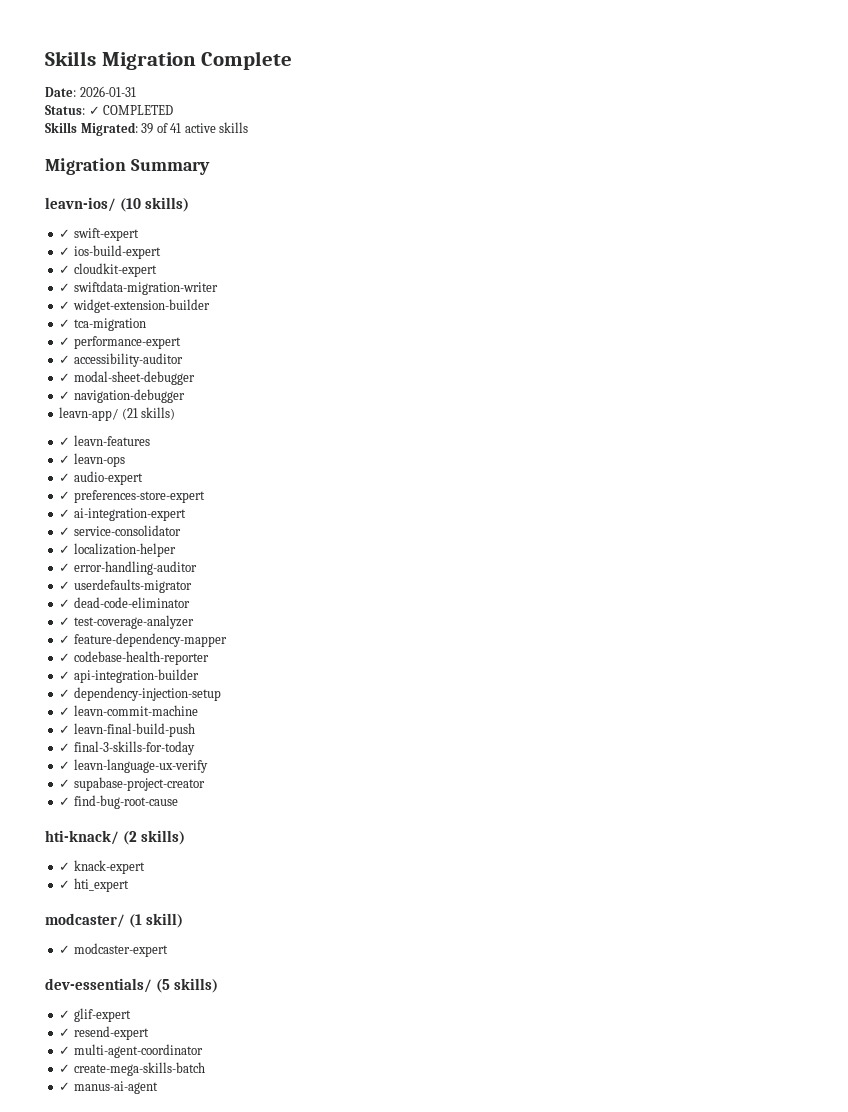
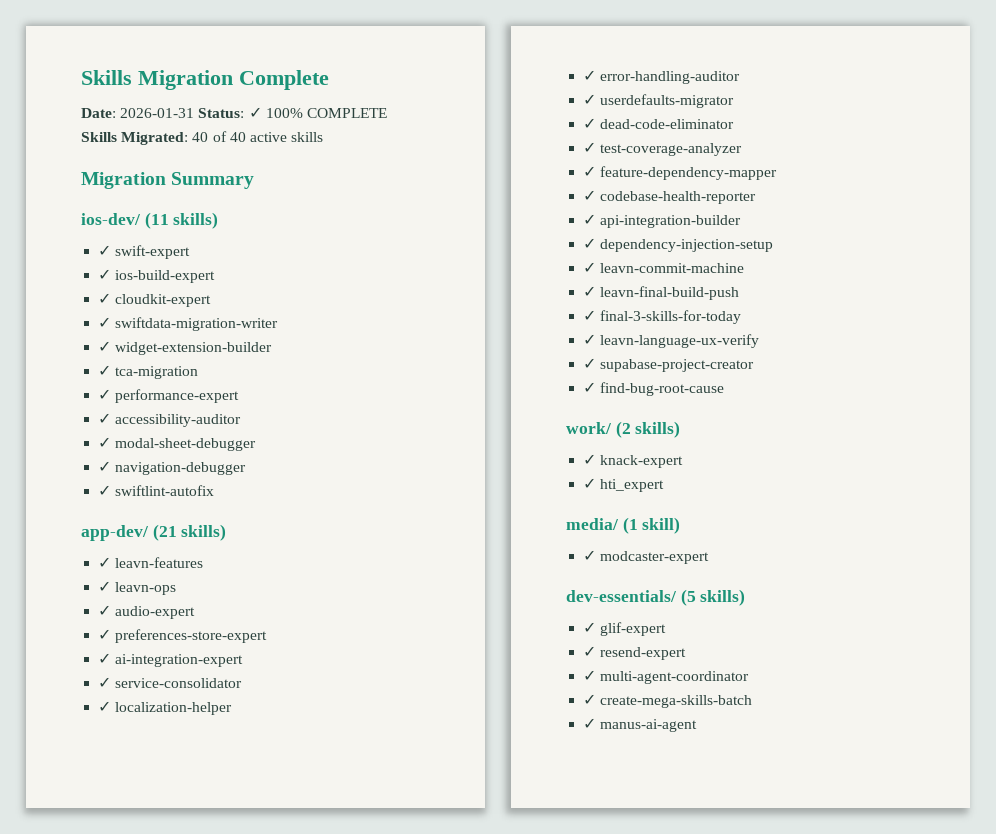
- Date: 2026-01-31
- Status: ✓ COMPLETED
- Skills Migrated: 39 of 41 active skills
+ Date: 2026-01-31 Status: ✓ 100% COMPLETE Skills Migrated: 40 of 40 active skills
- leavn-ios/ (10 skills)
+ ios-dev/ (11 skills)
- leavn-app/ (21 skills)
+ ✓ swiftlint-autofix
+ app-dev/ (21 skills)
- hti-knack/ (2 skills)
+ work/ (2 skills)
- modcaster/ (1 skill)
+ media/ (1 skill)

